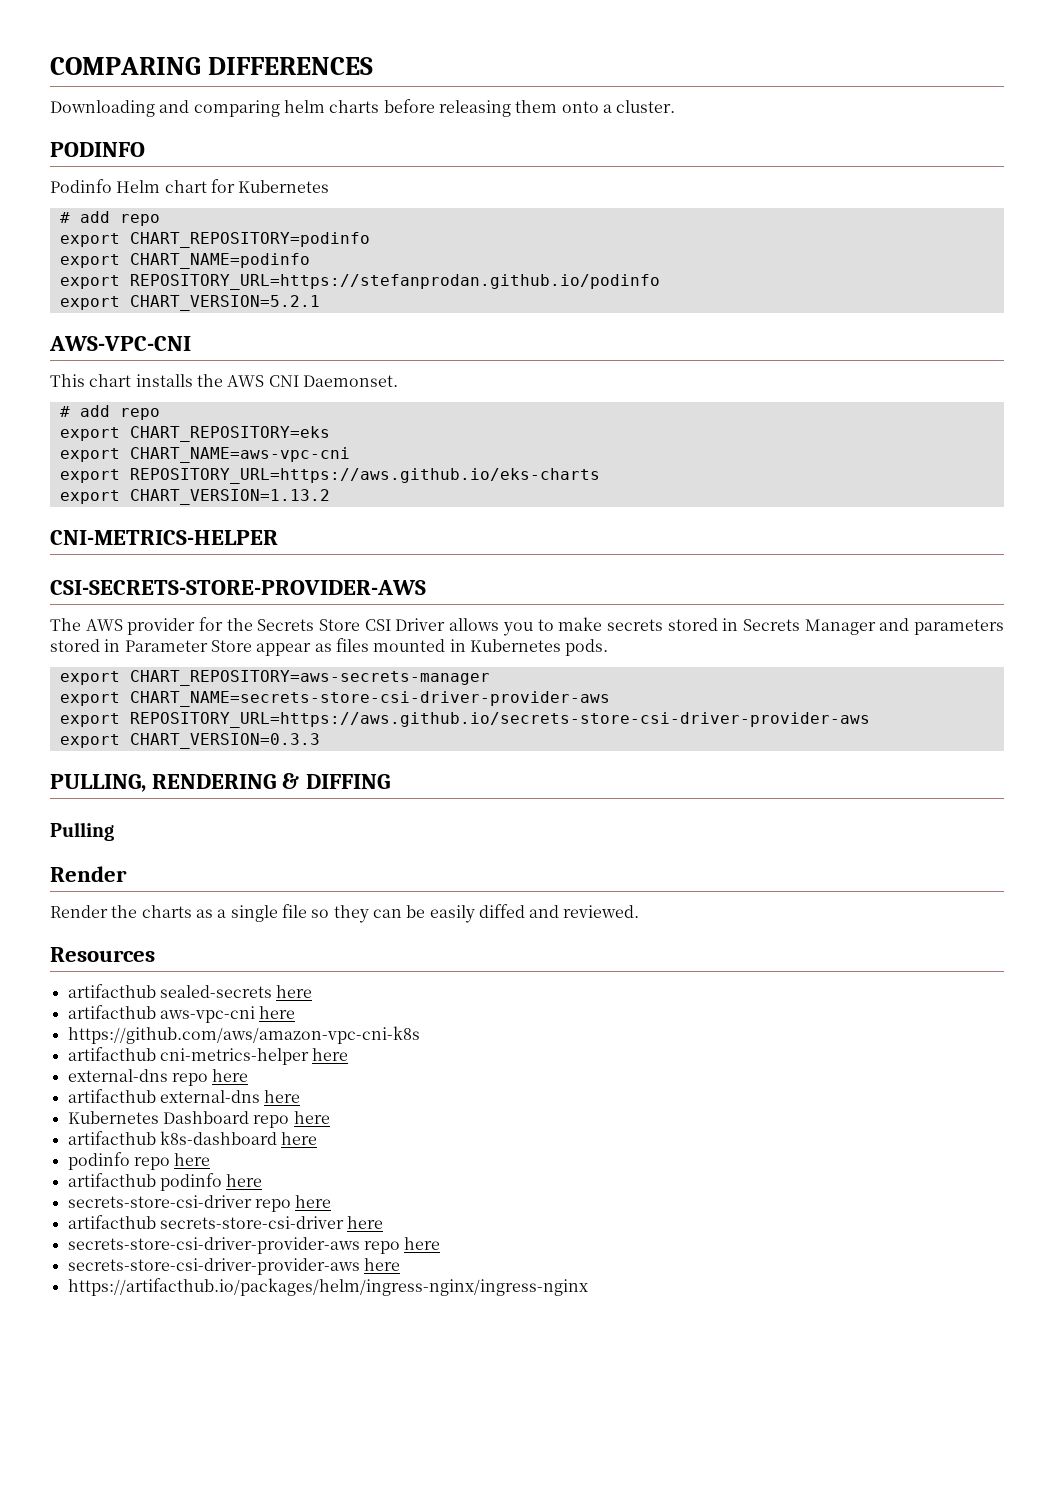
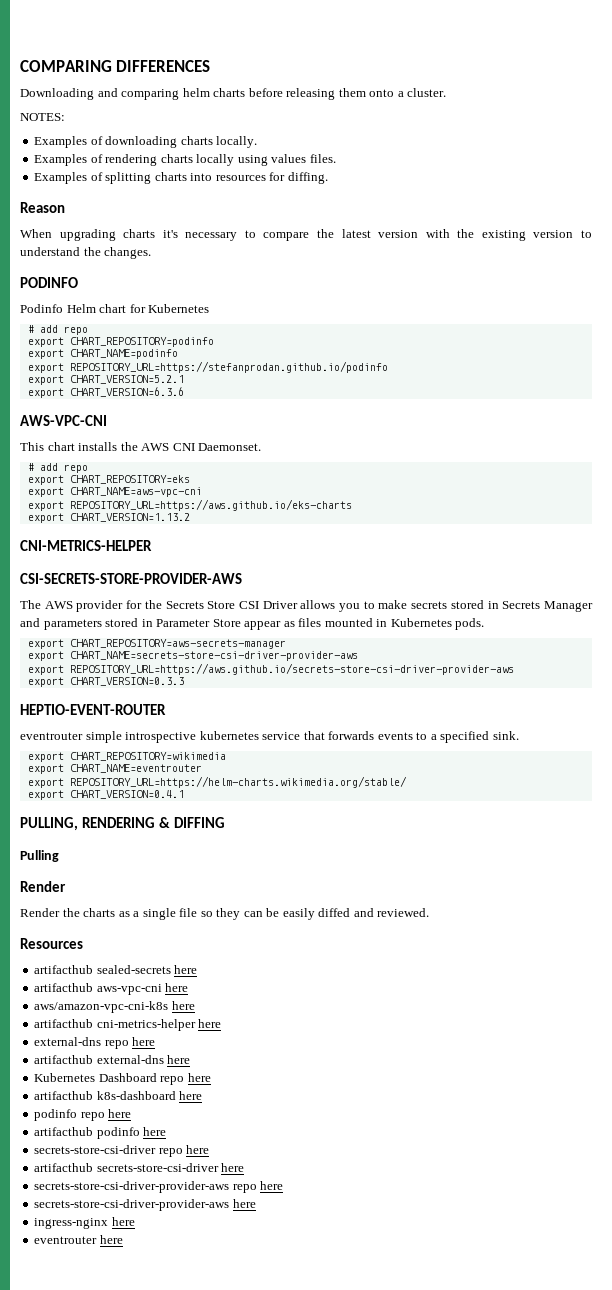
+ NOTES:
+ Examples of downloading charts locally.
+ Examples of rendering charts locally using values files.
+ Examples of splitting charts into resources for diffing.
+ Reason
+ When upgrading charts it's necessary to compare the latest version with the existing version to understand the changes.
+ export CHART_VERSION=6.3.6
+ HEPTIO-EVENT-ROUTER
+ eventrouter simple introspective kubernetes service that forwards events to a specified sink.
+ export CHART_REPOSITORY=wikimedia
+ export CHART_NAME=eventrouter
+ export REPOSITORY_URL=https://helm-charts.wikimedia.org/stable/
+ export CHART_VERSION=0.4.1
- https://github.com/aws/amazon-vpc-cni-k8s
+ aws/amazon-vpc-cni-k8s here
- https://artifacthub.io/packages/helm/ingress-nginx/ingress-nginx
+ ingress-nginx here
+ eventrouter here

